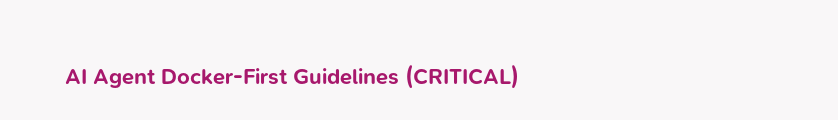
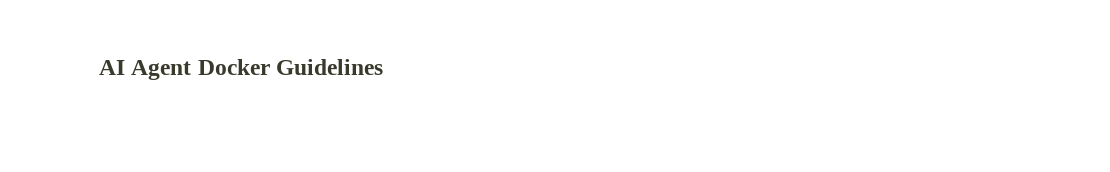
- AI Agent Docker-First Guidelines (CRITICAL)
+ AI Agent Docker Guidelines

